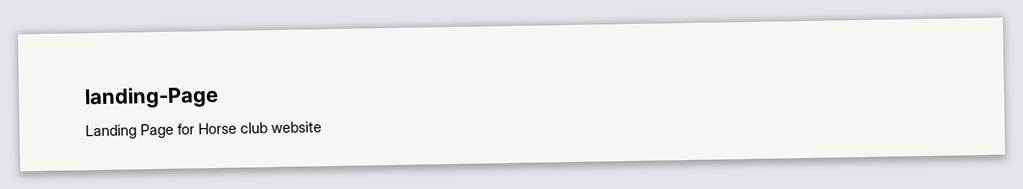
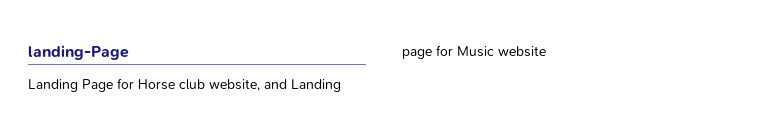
- Landing Page for Horse club website
+ Landing Page for Horse club website, and Landing page for Music website

